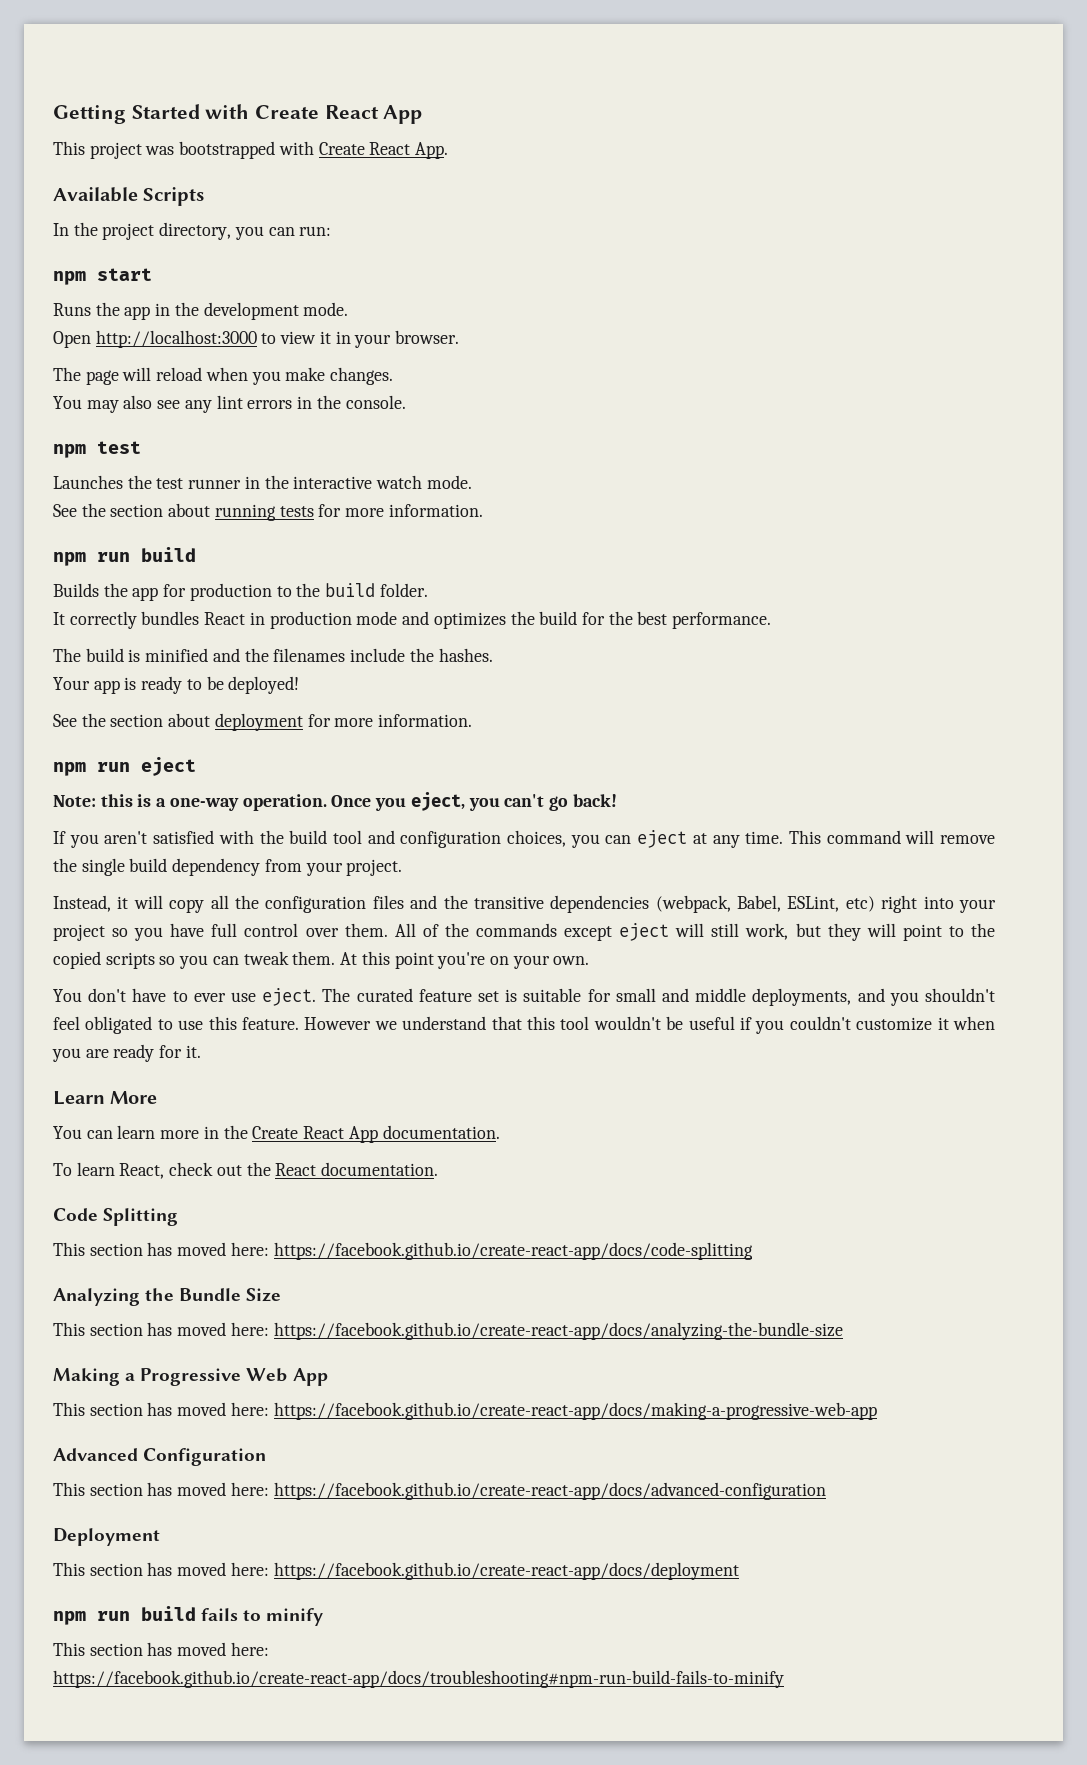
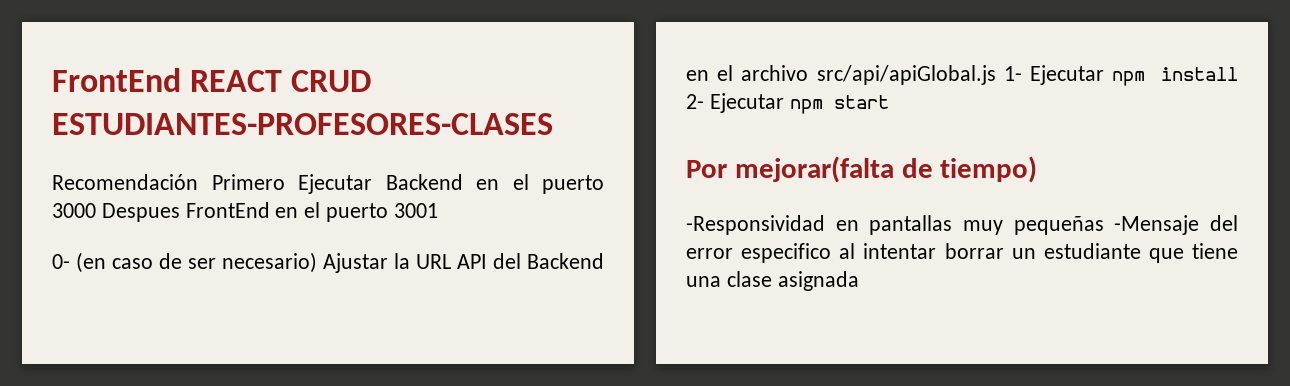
- Getting Started with Create React App
- This project was bootstrapped with Create React App.
- Available Scripts
- In the project directory, you can run:
- npm start
- Runs the app in the development mode.
- Open http://localhost:3000 to view it in your browser.
- The page will reload when you make changes.
- You may also see any lint errors in the console.
- npm test
- Launches the test runner in the interactive watch mode.
- See the section about running tests for more information.
- npm run build
- Builds the app for production to the build folder.
- It correctly bundles React in production mode and optimizes the build for the best performance.
- The build is minified and the filenames include the hashes.
- Your app is ready to be deployed!
- See the section about deployment for more information.
- npm run eject
- Note: this is a one-way operation. Once you eject, you can't go back!
- If you aren't satisfied with the build tool and configuration choices, you can eject at any time. This command will remove the single build dependency from your project.
- Instead, it will copy all the configuration files and the transitive dependencies (webpack, Babel, ESLint, etc) right into your project so you have full control over them. All of the commands except eject will still work, but they will point to the copied scripts so you can tweak them. At this point you're on your own.
- You don't have to ever use eject. The curated feature set is suitable for small and middle deployments, and you shouldn't feel obligated to use this feature. However we understand that this tool wouldn't be useful if you couldn't customize it when you are ready for it.
- Learn More
- You can learn more in the Create React App documentation.
- To learn React, check out the React documentation.
- Code Splitting
- This section has moved here: https://facebook.github.io/create-react-app/docs/code-splitting
- Analyzing the Bundle Size
- This section has moved here: https://facebook.github.io/create-react-app/docs/analyzing-the-bundle-size
- Making a Progressive Web App
- This section has moved here: https://facebook.github.io/create-react-app/docs/making-a-progressive-web-app
- Advanced Configuration
- This section has moved here: https://facebook.github.io/create-react-app/docs/advanced-configuration
- Deployment
- This section has moved here: https://facebook.github.io/create-react-app/docs/deployment
- npm run build fails to minify
- This section has moved here: https://facebook.github.io/create-react-app/docs/troubleshooting#npm-run-build-fails-to-minify
+ FrontEnd REACT CRUD ESTUDIANTES-PROFESORES-CLASES
+ Recomendación Primero Ejecutar Backend en el puerto 3000 Despues FrontEnd en el puerto 3001
+ 0- (en caso de ser necesario) Ajustar la URL API del Backend en el archivo src/api/apiGlobal.js 1- Ejecutar npm install 2- Ejecutar npm start
+ Por mejorar(falta de tiempo)
+ -Responsividad en pantallas muy pequeñas -Mensaje del error especifico al intentar borrar un estudiante que tiene una clase asignada

